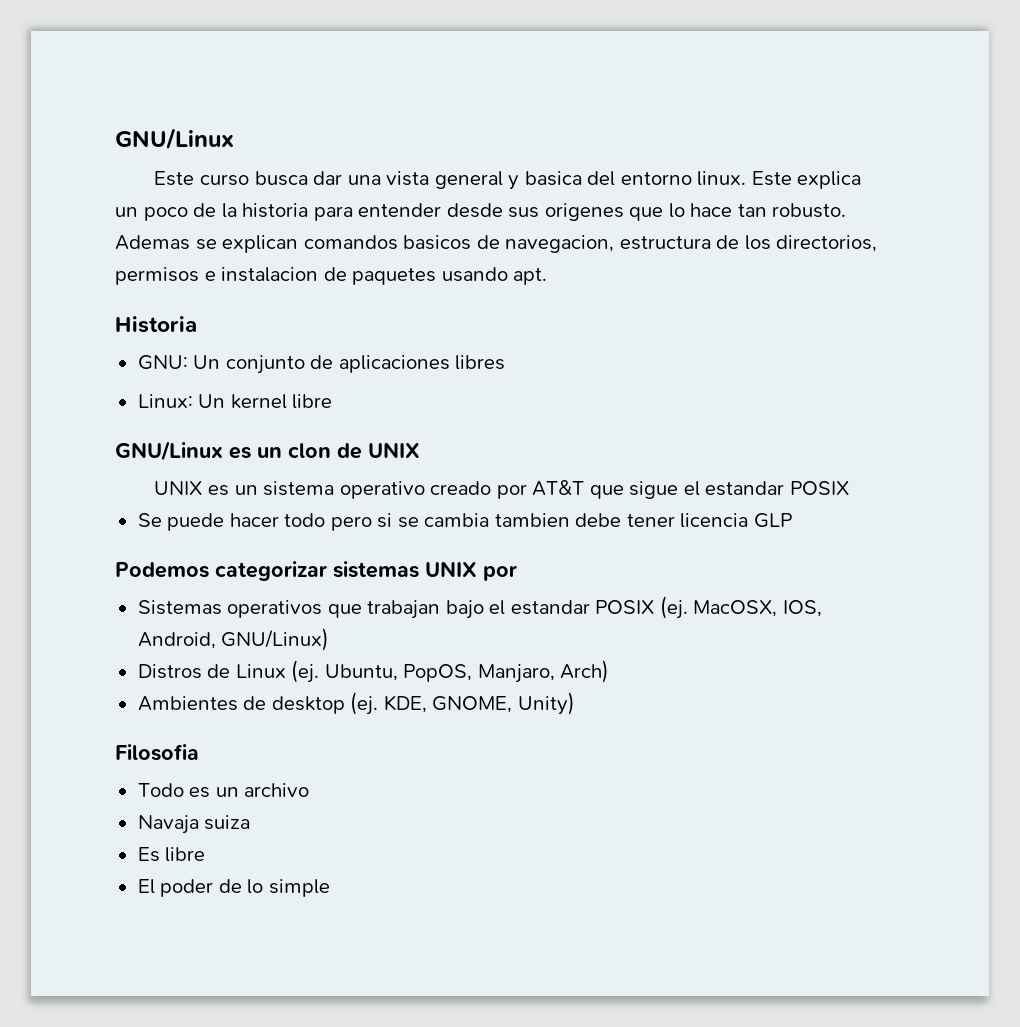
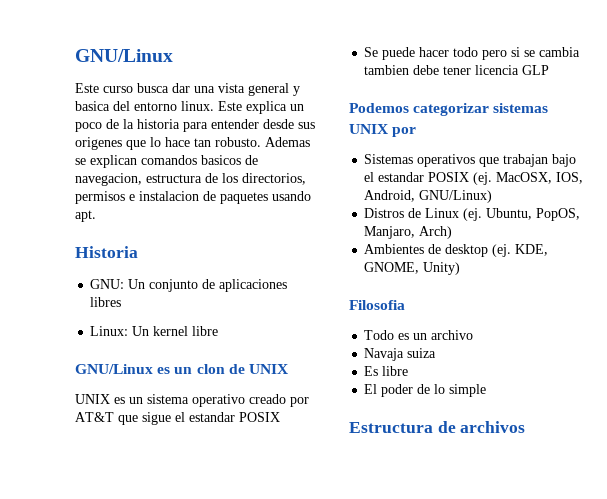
+ Estructura de archivos

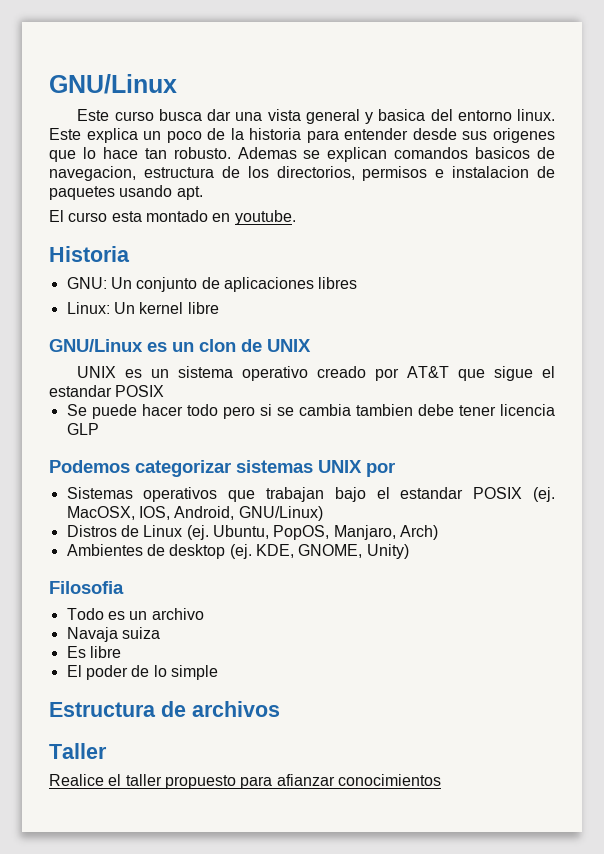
+ El curso esta montado en youtube.
+ Taller
+ Realice el taller propuesto para afianzar conocimientos

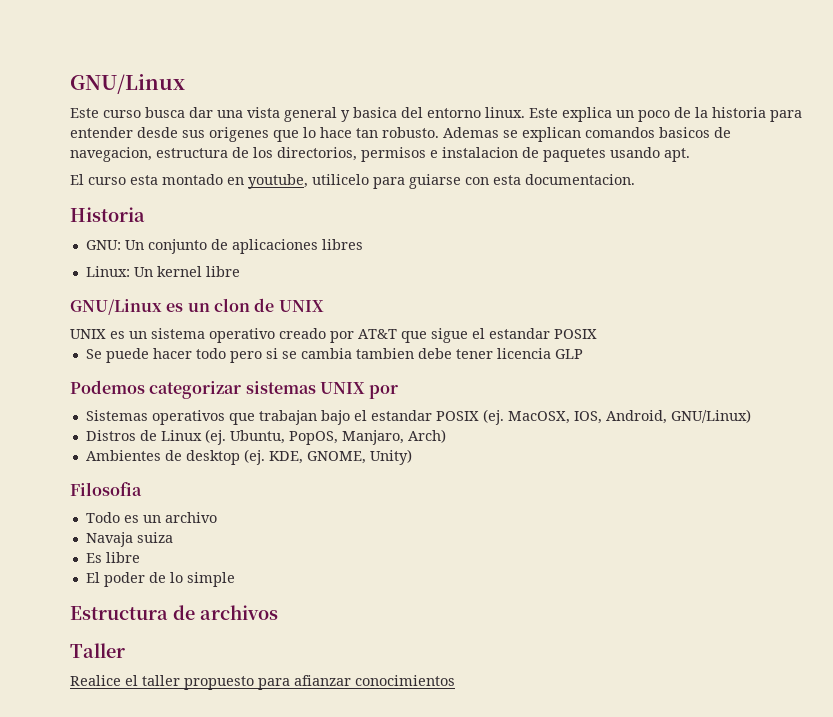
- El curso esta montado en youtube.
+ El curso esta montado en youtube, utilicelo para guiarse con esta documentacion.

